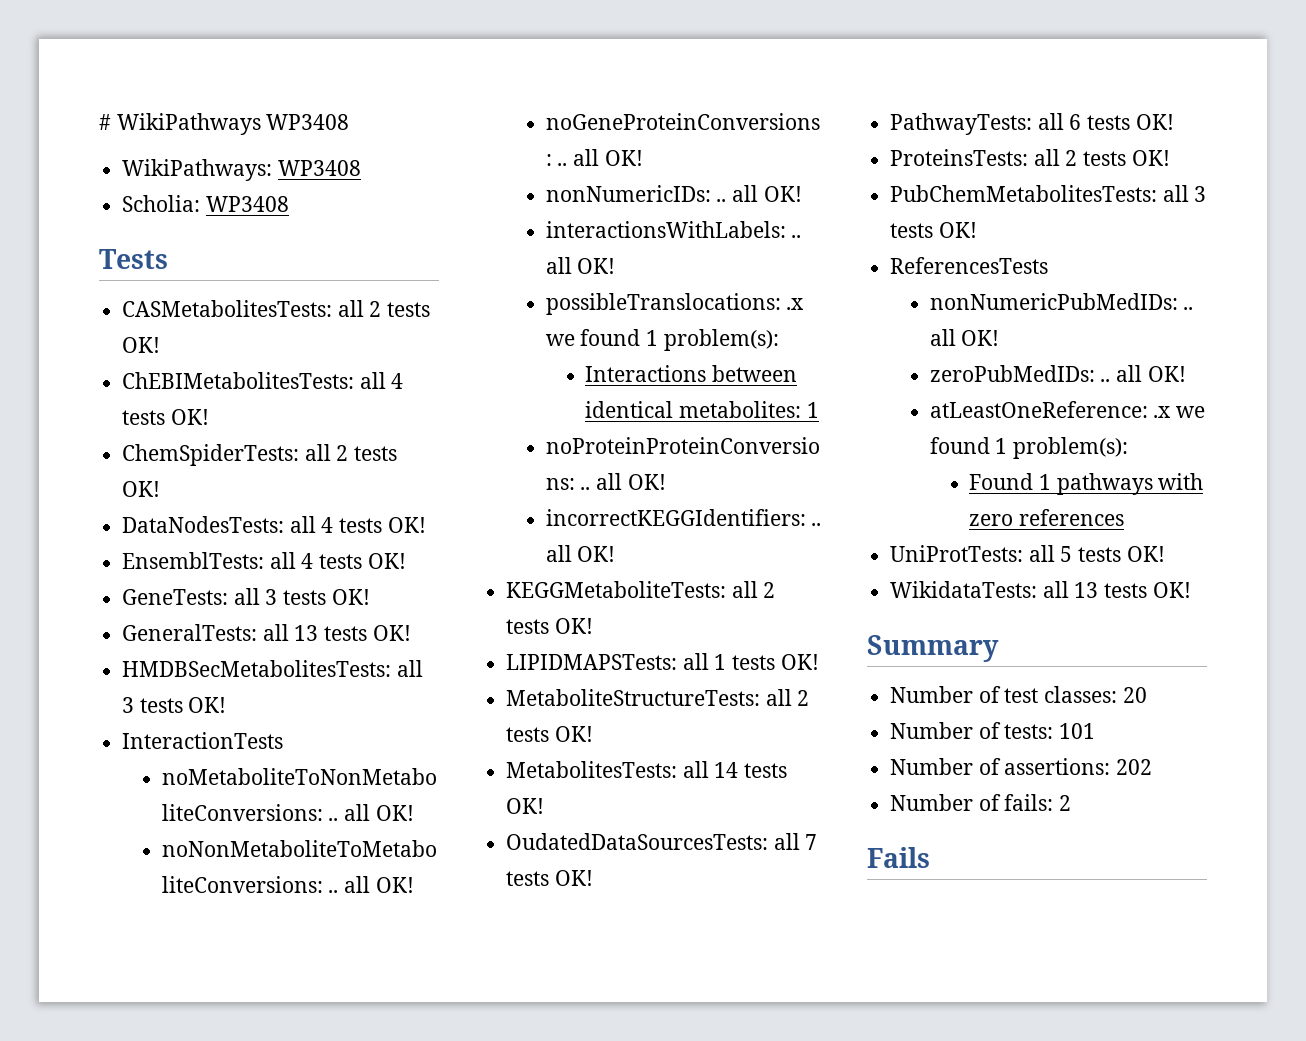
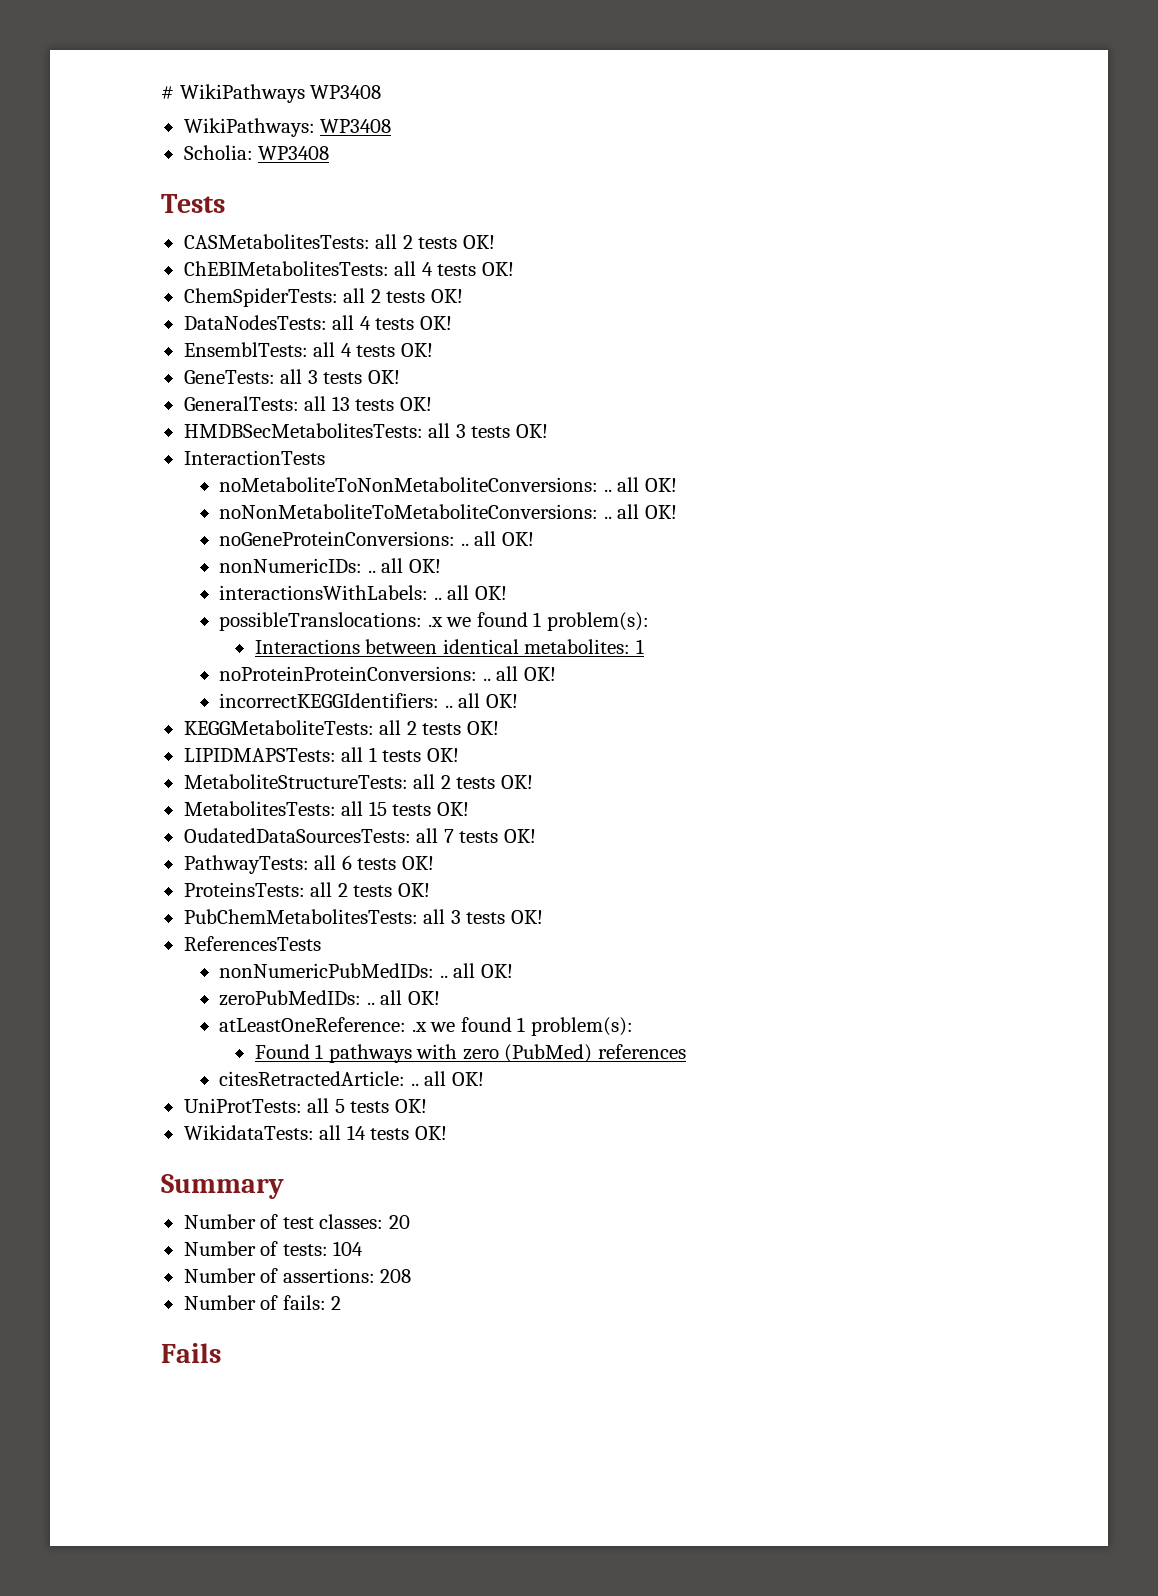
- MetabolitesTests: all 14 tests OK!
+ MetabolitesTests: all 15 tests OK!
- Found 1 pathways with zero references
+ Found 1 pathways with zero (PubMed) references
+ citesRetractedArticle: .. all OK!
- WikidataTests: all 13 tests OK!
+ WikidataTests: all 14 tests OK!
- Number of tests: 101
+ Number of tests: 104
- Number of assertions: 202
+ Number of assertions: 208

